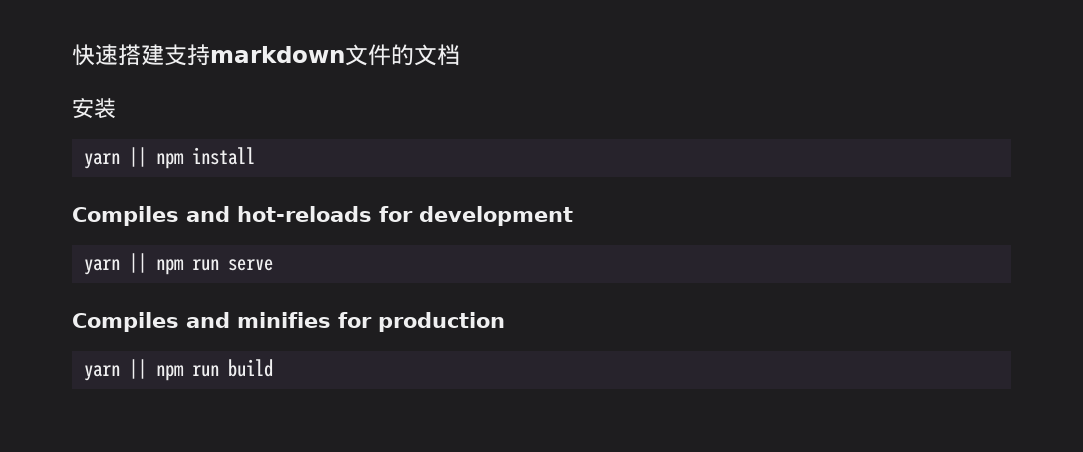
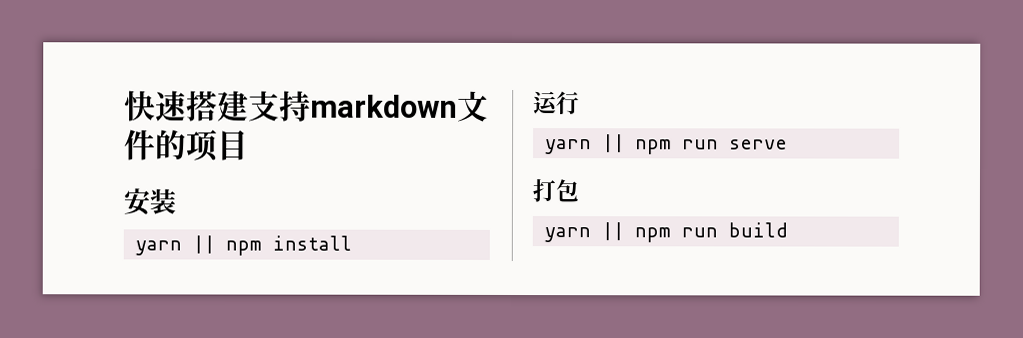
- 快速搭建支持markdown文件的文档
+ 快速搭建支持markdown文件的项目
- Compiles and hot-reloads for development
+ 运行
- Compiles and minifies for production
+ 打包

